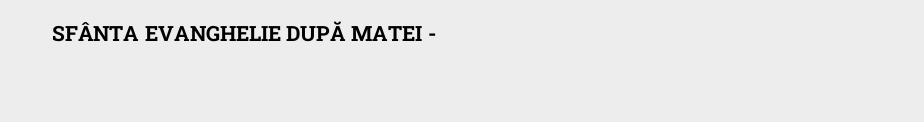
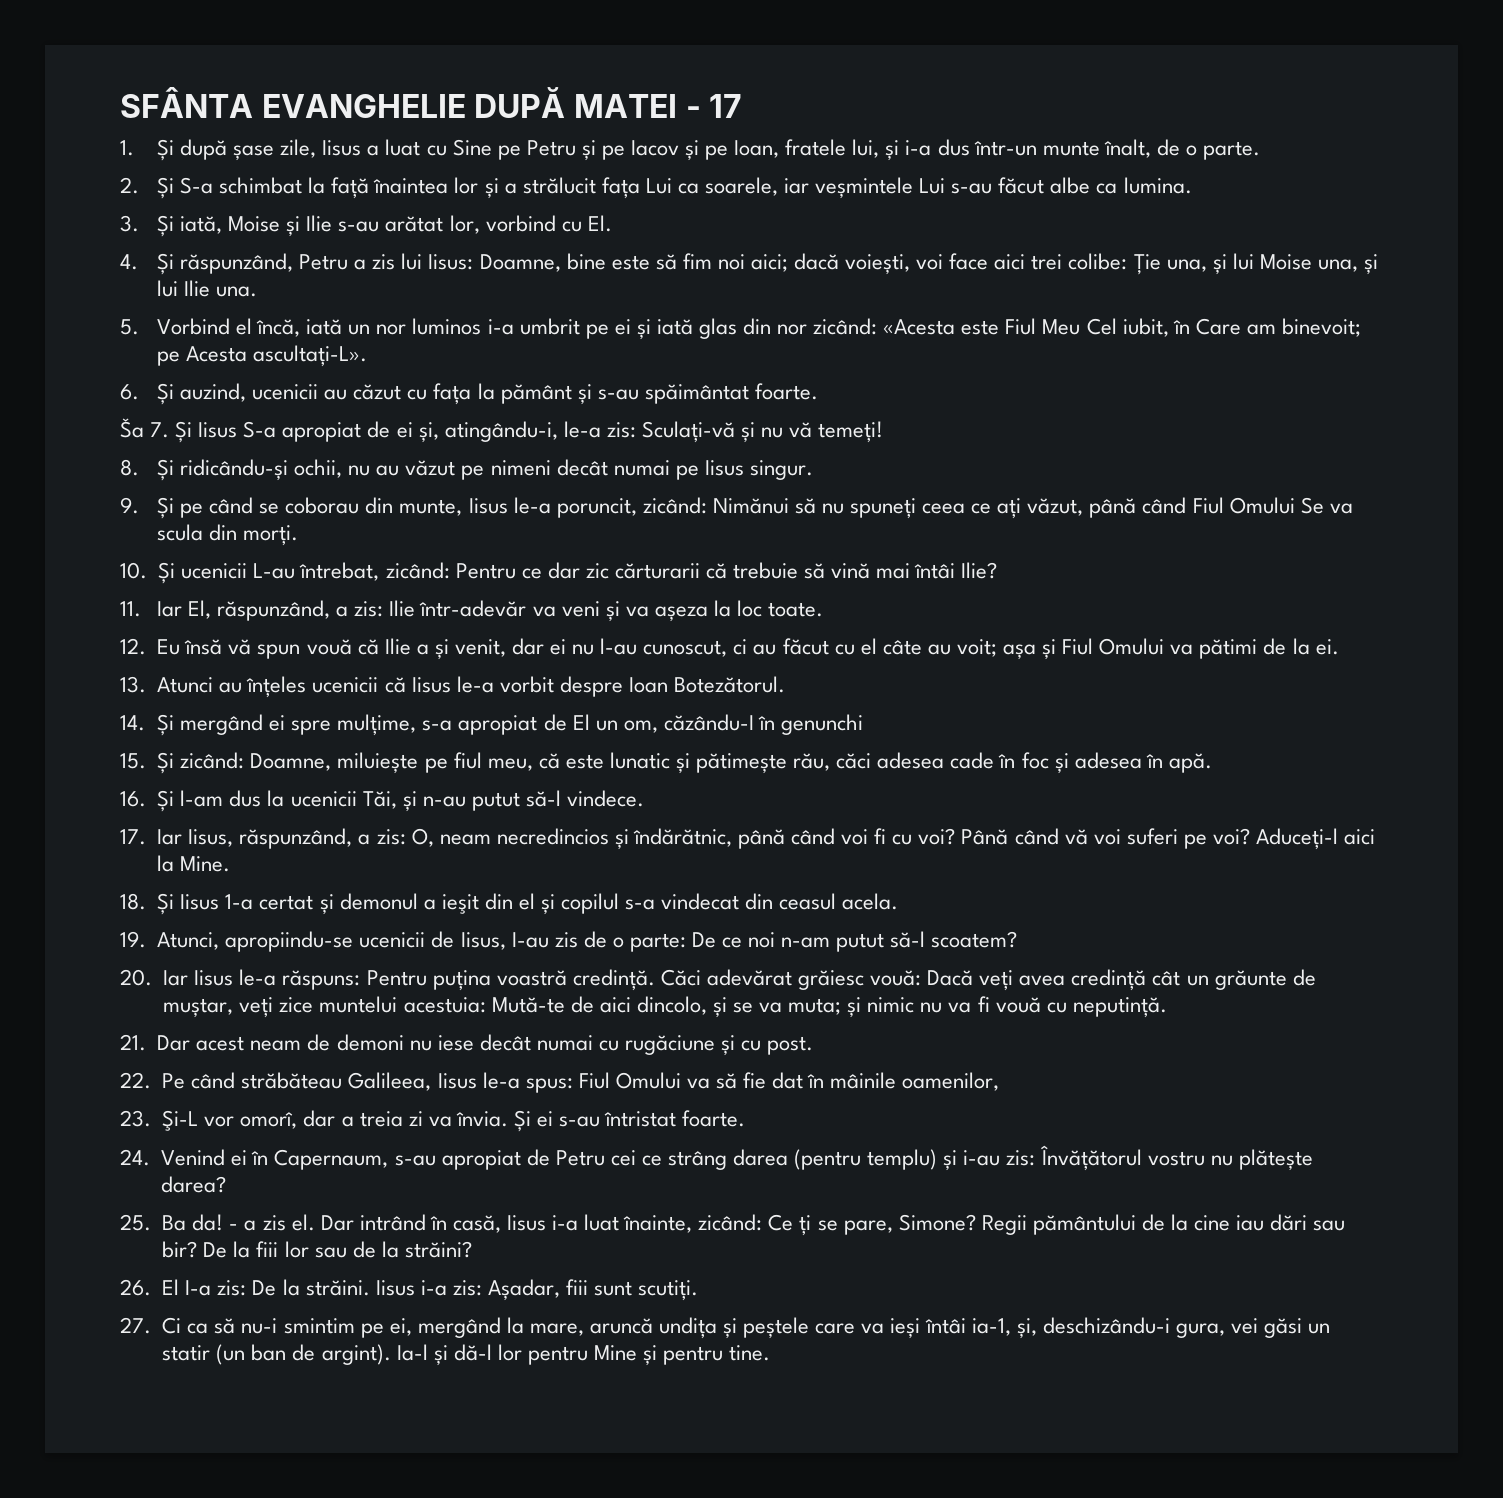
- SFÂNTA EVANGHELIE DUPĂ MATEI -
+ SFÂNTA EVANGHELIE DUPĂ MATEI - 17
+ 1. Și după șase zile, Iisus a luat cu Sine pe Petru și pe Iacov și pe Ioan, fratele lui, și i-a dus într-un munte înalt, de o parte.
+ 2. Și S-a schimbat la față înaintea lor și a strălucit fața Lui ca soarele, iar veșmintele Lui s-au făcut albe ca lumina.
+ 3. Și iată, Moise și Ilie s-au arătat lor, vorbind cu El.
+ 4. Și răspunzând, Petru a zis lui Iisus: Doamne, bine este să fim noi aici; dacă voiești, voi face aici trei colibe: Ție una, și lui Moise una, și lui Ilie una.
+ 5. Vorbind el încă, iată un nor luminos i-a umbrit pe ei și iată glas din nor zicând: «Acesta este Fiul Meu Cel iubit, în Care am binevoit; pe Acesta ascultați-L».
+ 6. Și auzind, ucenicii au căzut cu fața la pământ și s-au spăimântat foarte.
+ Ša 7. Și Iisus S-a apropiat de ei și, atingându-i, le-a zis: Sculați-vă și nu vă temeți!
+ 8. Și ridicându-și ochii, nu au văzut pe nimeni decât numai pe Iisus singur.
+ 9. Și pe când se coborau din munte, Iisus le-a poruncit, zicând: Nimănui să nu spuneți ceea ce ați văzut, până când Fiul Omului Se va scula din morți.
+ 10. Și ucenicii L-au întrebat, zicând: Pentru ce dar zic cărturarii că trebuie să vină mai întâi Ilie?
+ 11. Iar El, răspunzând, a zis: Ilie într-adevăr va veni și va așeza la loc toate.
+ 12. Eu însă vă spun vouă că Ilie a și venit, dar ei nu l-au cunoscut, ci au făcut cu el câte au voit; așa și Fiul Omului va pătimi de la ei.
+ 13. Atunci au înțeles ucenicii că Iisus le-a vorbit despre Ioan Botezătorul.
+ 14. Și mergând ei spre mulțime, s-a apropiat de El un om, căzându-I în genunchi
+ 15. Și zicând: Doamne, miluiește pe fiul meu, că este lunatic și pătimește rău, căci adesea cade în foc și adesea în apă.
+ 16. Și l-am dus la ucenicii Tăi, și n-au putut să-l vindece.
+ 17. Iar Iisus, răspunzând, a zis: O, neam necredincios și îndărătnic, până când voi fi cu voi? Până când vă voi suferi pe voi? Aduceți-l aici la Mine.
+ 18. Și Iisus 1-a certat și demonul a ieşit din el și copilul s-a vindecat din ceasul acela.
+ 19. Atunci, apropiindu-se ucenicii de Iisus, I-au zis de o parte: De ce noi n-am putut să-l scoatem?
+ 20. Iar Iisus le-a răspuns: Pentru puțina voastră credință. Căci adevărat grăiesc vouă: Dacă veți avea credință cât un grăunte de muștar, veți zice muntelui acestuia: Mută-te de aici dincolo, și se va muta; și nimic nu va fi vouă cu neputință.
+ 21. Dar acest neam de demoni nu iese decât numai cu rugăciune și cu post.
+ 22. Pe când străbăteau Galileea, Iisus le-a spus: Fiul Omului va să fie dat în mâinile oamenilor,
+ 23. Şi-L vor omorî, dar a treia zi va învia. Și ei s-au întristat foarte.
+ 24. Venind ei în Capernaum, s-au apropiat de Petru cei ce strâng darea (pentru templu) și i-au zis: Învățătorul vostru nu plătește darea?
+ 25. Ba da! - a zis el. Dar intrând în casă, Iisus i-a luat înainte, zicând: Ce ți se pare, Simone? Regii pământului de la cine iau dări sau bir? De la fiii lor sau de la străini?
+ 26. El I-a zis: De la străini. Iisus i-a zis: Așadar, fiii sunt scutiți.
+ 27. Ci ca să nu-i smintim pe ei, mergând la mare, aruncă undița și peștele care va ieși întâi ia-1, și, deschizându-i gura, vei găsi un statir (un ban de argint). Ia-l și dă-l lor pentru Mine și pentru tine.

